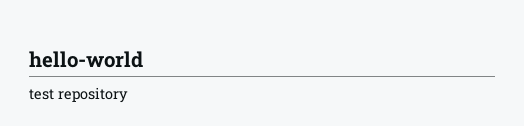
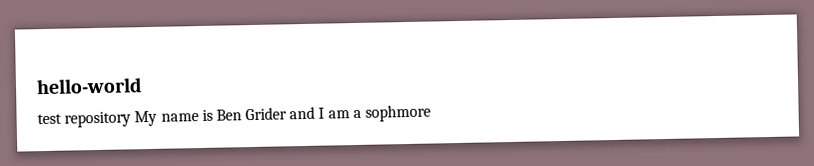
- test repository
+ test repository My name is Ben Grider and I am a sophmore

